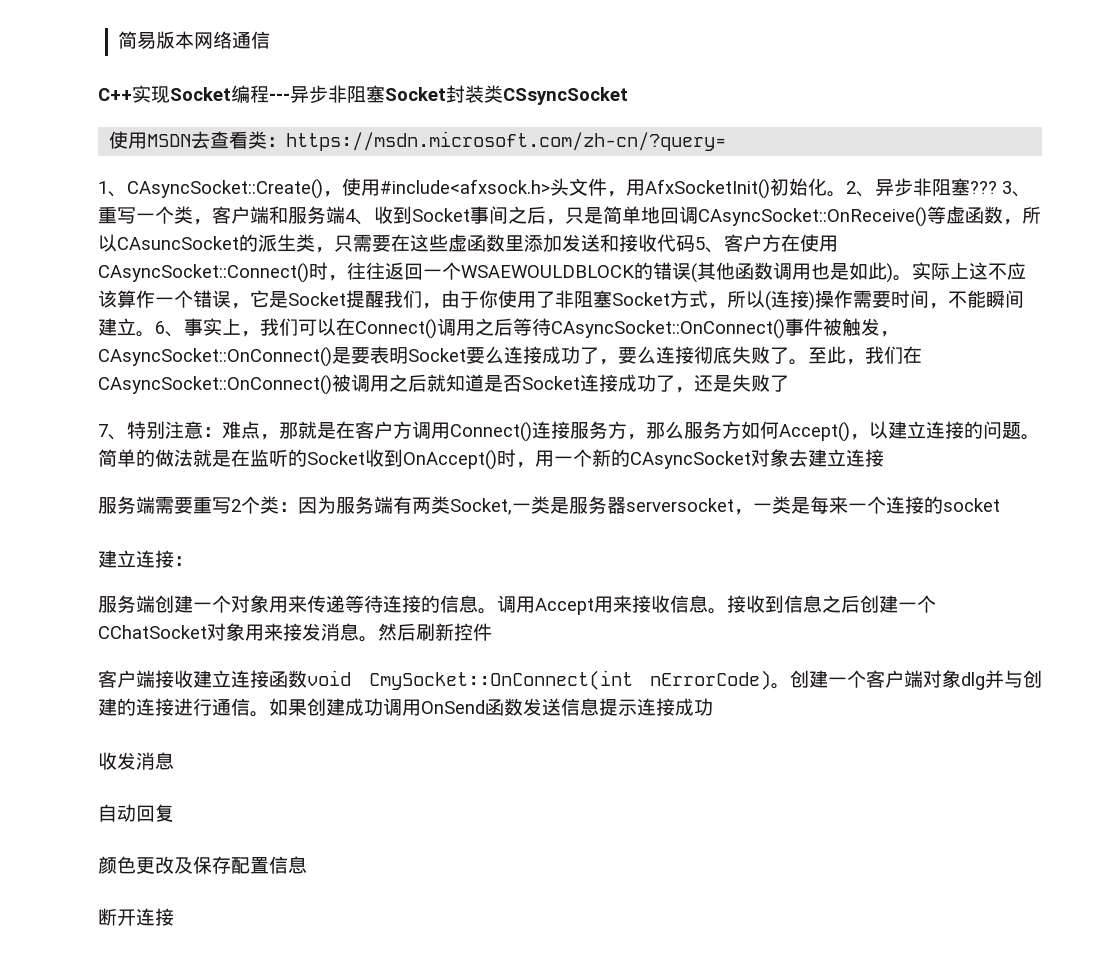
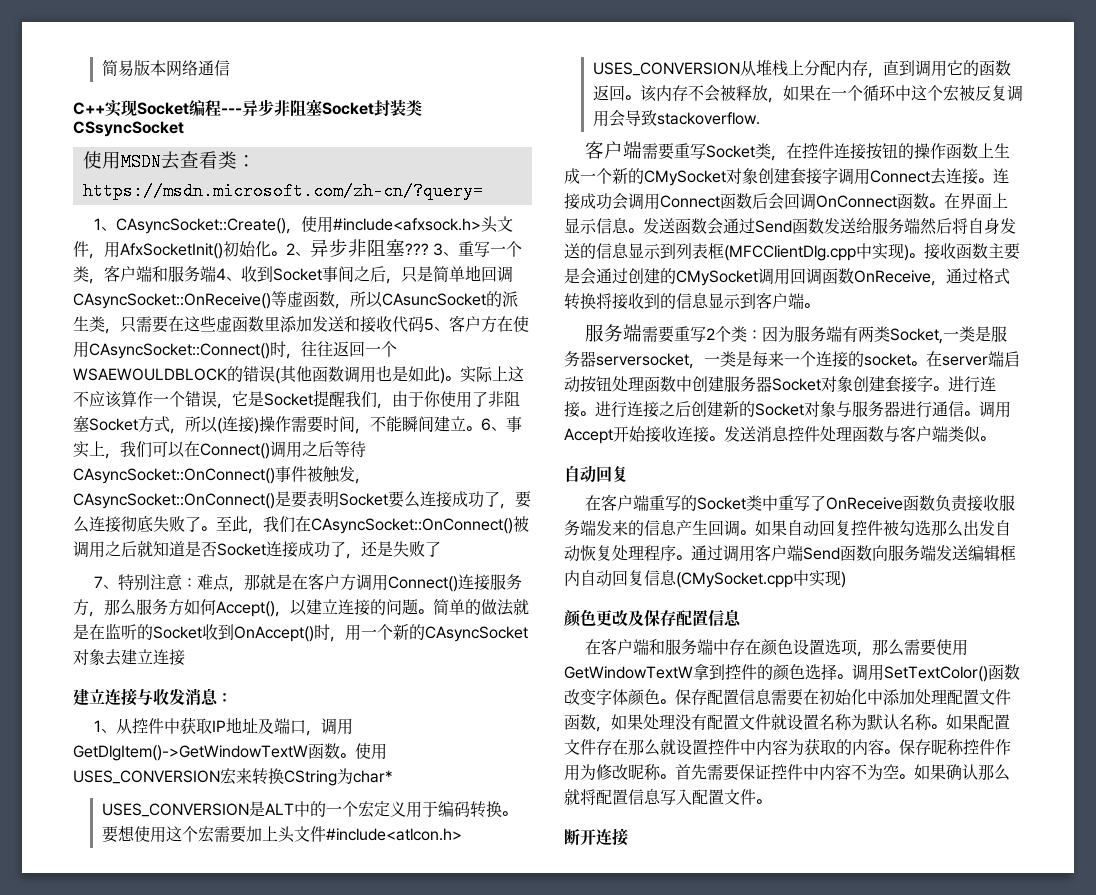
+ 建立连接与收发消息：
+ 1、从控件中获取IP地址及端口，调用GetDlgItem()->GetWindowTextW函数。使用USES_CONVERSION宏来转换CString为char*
+ USES_CONVERSION是ALT中的一个宏定义用于编码转换。要想使用这个宏需要加上头文件#include<atlcon.h> USES_CONVERSION从堆栈上分配内存，直到调用它的函数返回。该内存不会被释放，如果在一个循环中这个宏被反复调用会导致stackoverflow.
+ 客户端需要重写Socket类，在控件连接按钮的操作函数上生成一个新的CMySocket对象创建套接字调用Connect去连接。连接成功会调用Connect函数后会回调OnConnect函数。在界面上显示信息。发送函数会通过Send函数发送给服务端然后将自身发送的信息显示到列表框(MFCClientDlg.cpp中实现)。接收函数主要是会通过创建的CMySocket调用回调函数OnReceive，通过格式转换将接收到的信息显示到客户端。
- 服务端需要重写2个类：因为服务端有两类Socket,一类是服务器serversocket，一类是每来一个连接的socket
- 建立连接：
- 服务端创建一个对象用来传递等待连接的信息。调用Accept用来接收信息。接收到信息之后创建一个CChatSocket对象用来接发消息。然后刷新控件
- 客户端接收建立连接函数void CmySocket::OnConnect(int nErrorCode)。创建一个客户端对象dlg并与创建的连接进行通信。如果创建成功调用OnSend函数发送信息提示连接成功
- 收发消息
+ 服务端需要重写2个类：因为服务端有两类Socket,一类是服务器serversocket，一类是每来一个连接的socket。在server端启动按钮处理函数中创建服务器Socket对象创建套接字。进行连接。进行连接之后创建新的Socket对象与服务器进行通信。调用Accept开始接收连接。发送消息控件处理函数与客户端类似。
  自动回复
+ 在客户端重写的Socket类中重写了OnReceive函数负责接收服务端发来的信息产生回调。如果自动回复控件被勾选那么出发自动恢复处理程序。通过调用客户端Send函数向服务端发送编辑框内自动回复信息(CMySocket.cpp中实现)
+ 在客户端和服务端中存在颜色设置选项，那么需要使用GetWindowTextW拿到控件的颜色选择。调用SetTextColor()函数改变字体颜色。保存配置信息需要在初始化中添加处理配置文件函数，如果处理没有配置文件就设置名称为默认名称。如果配置文件存在那么就设置控件中内容为获取的内容。保存昵称控件作用为修改昵称。首先需要保证控件中内容不为空。如果确认那么就将配置信息写入配置文件。

